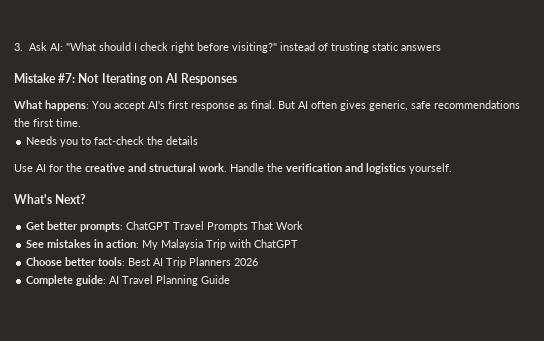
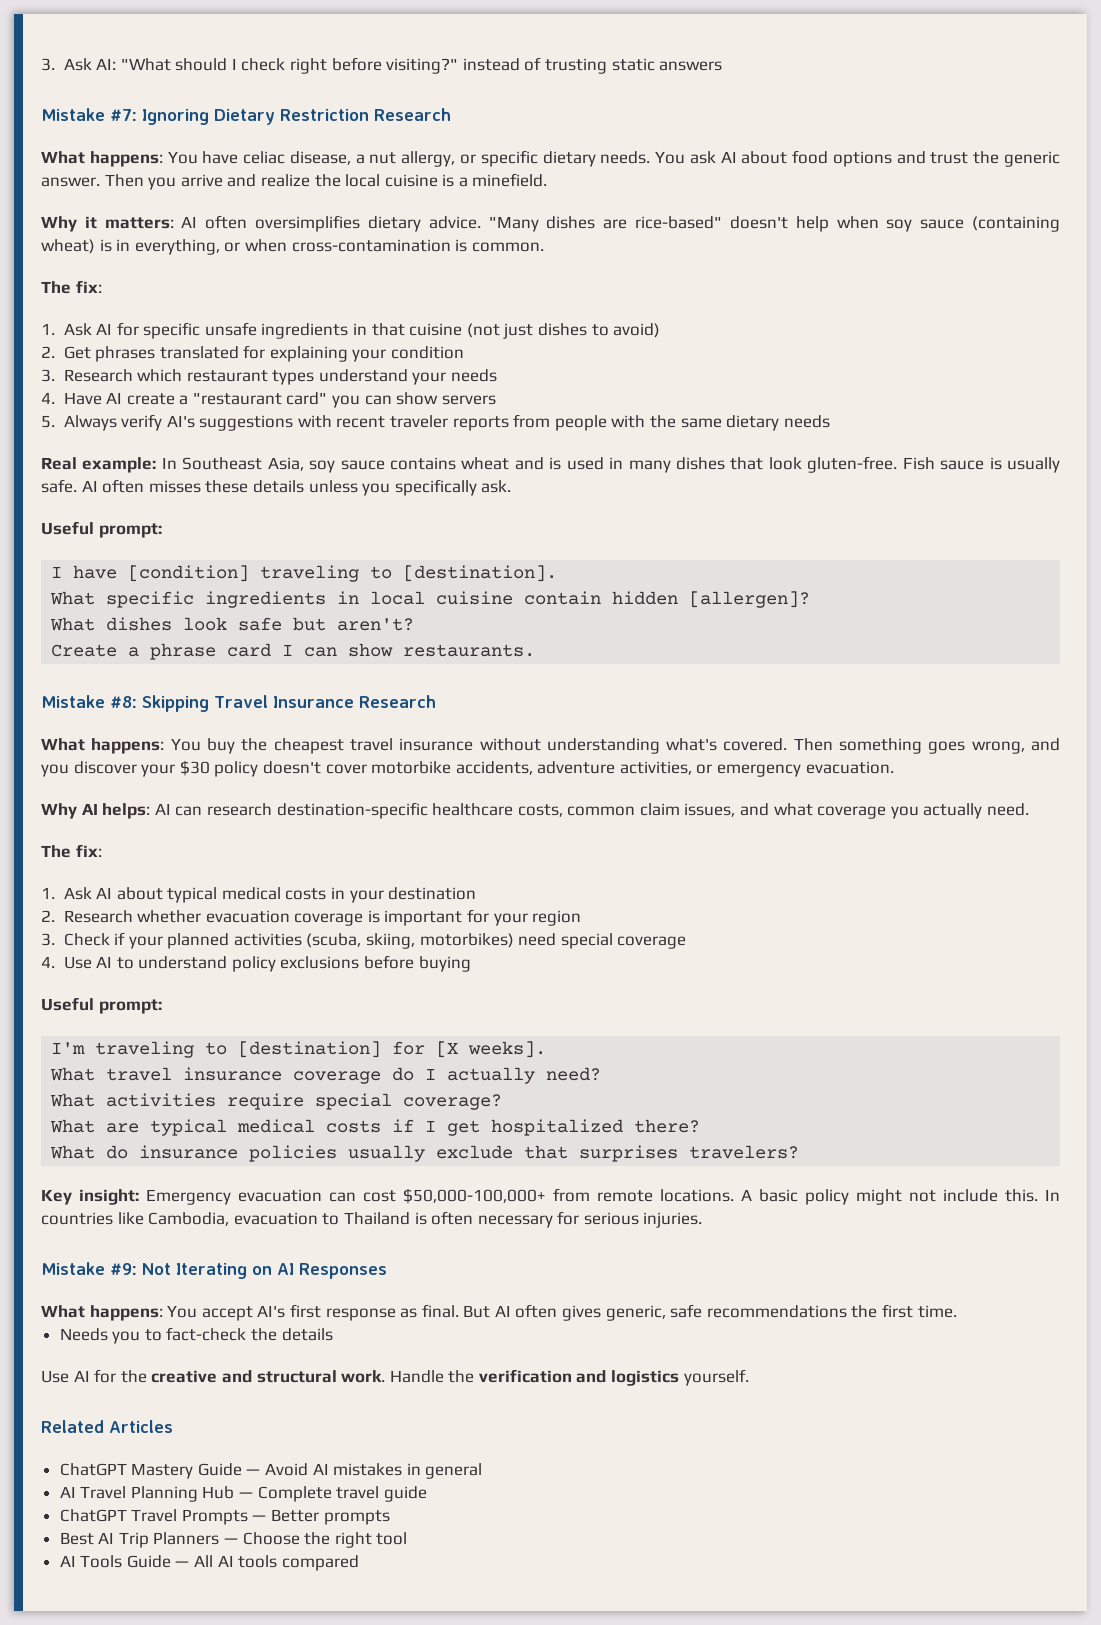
- Mistake #7: Not Iterating on AI Responses
+ Mistake #7: Ignoring Dietary Restriction Research
+ What happens: You have celiac disease, a nut allergy, or specific dietary needs. You ask AI about food options and trust the generic answer. Then you arrive and realize the local cuisine is a minefield.
+ Why it matters: AI often oversimplifies dietary advice. "Many dishes are rice-based" doesn't help when soy sauce (containing wheat) is in everything, or when cross-contamination is common.
+ The fix:
+ 1. Ask AI for specific unsafe ingredients in that cuisine (not just dishes to avoid)
+ 2. Get phrases translated for explaining your condition
+ 3. Research which restaurant types understand your needs
+ 4. Have AI create a "restaurant card" you can show servers
+ 5. Always verify AI's suggestions with recent traveler reports from people with the same dietary needs
+ Real example: In Southeast Asia, soy sauce contains wheat and is used in many dishes that look gluten-free. Fish sauce is usually safe. AI often misses these details unless you specifically ask.
+ Useful prompt:
+ I have [condition] traveling to [destination].
+ What specific ingredients in local cuisine contain hidden [allergen]?
+ What dishes look safe but aren't?
+ Create a phrase card I can show restaurants.
+ Mistake #8: Skipping Travel Insurance Research
+ What happens: You buy the cheapest travel insurance without understanding what's covered. Then something goes wrong, and you discover your $30 policy doesn't cover motorbike accidents, adventure activities, or emergency evacuation.
+ Why AI helps: AI can research destination-specific healthcare costs, common claim issues, and what coverage you actually need.
+ The fix:
+ 1. Ask AI about typical medical costs in your destination
+ 2. Research whether evacuation coverage is important for your region
+ 3. Check if your planned activities (scuba, skiing, motorbikes) need special coverage
+ 4. Use AI to understand policy exclusions before buying
+ Useful prompt:
+ I'm traveling to [destination] for [X weeks].
+ What travel insurance coverage do I actually need?
+ What activities require special coverage?
+ What are typical medical costs if I get hospitalized there?
+ What do insurance policies usually exclude that surprises travelers?
+ Key insight: Emergency evacuation can cost $50,000-100,000+ from remote locations. A basic policy might not include this. In countries like Cambodia, evacuation to Thailand is often necessary for serious injuries.
+ Mistake #9: Not Iterating on AI Responses
- What's Next?
- Get better prompts: ChatGPT Travel Prompts That Work
- See mistakes in action: My Malaysia Trip with ChatGPT
- Choose better tools: Best AI Trip Planners 2026
- Complete guide: AI Travel Planning Guide
+ Related Articles
+ ChatGPT Mastery Guide — Avoid AI mistakes in general
+ AI Travel Planning Hub — Complete travel guide
+ ChatGPT Travel Prompts — Better prompts
+ Best AI Trip Planners — Choose the right tool
+ AI Tools Guide — All AI tools compared

